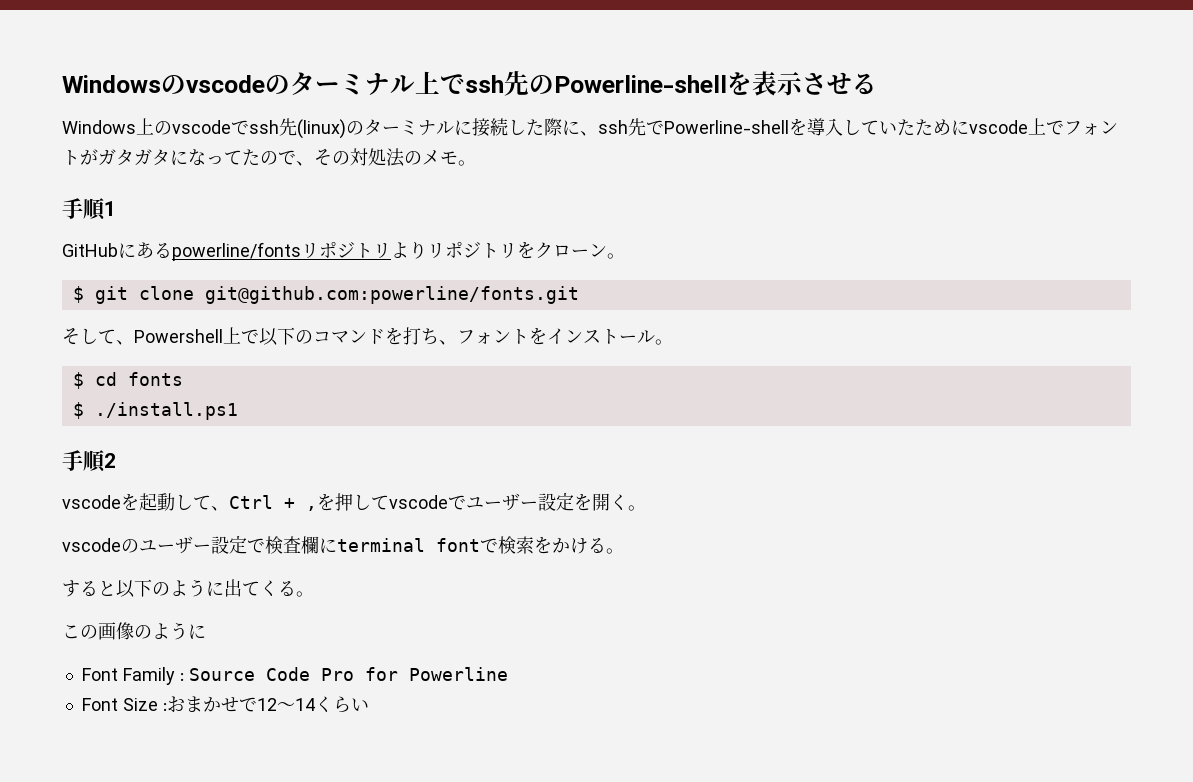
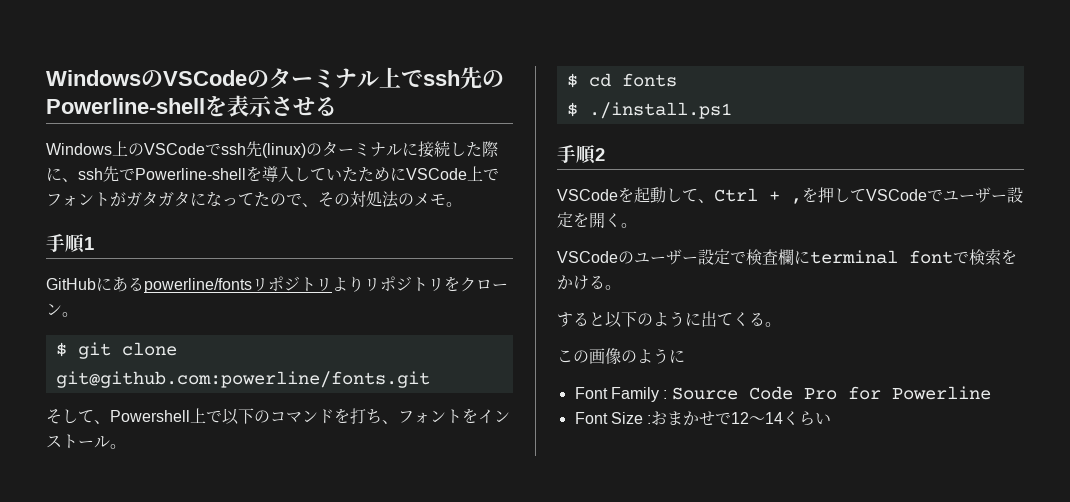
- Windowsのvscodeのターミナル上でssh先のPowerline-shellを表示させる
+ WindowsのVSCodeのターミナル上でssh先のPowerline-shellを表示させる
- Windows上のvscodeでssh先(linux)のターミナルに接続した際に、ssh先でPowerline-shellを導入していたためにvscode上でフォントがガタガタになってたので、その対処法のメモ。
+ Windows上のVSCodeでssh先(linux)のターミナルに接続した際に、ssh先でPowerline-shellを導入していたためにVSCode上でフォントがガタガタになってたので、その対処法のメモ。
- vscodeを起動して、Ctrl + ,を押してvscodeでユーザー設定を開く。
+ VSCodeを起動して、Ctrl + ,を押してVSCodeでユーザー設定を開く。
- vscodeのユーザー設定で検査欄にterminal fontで検索をかける。
+ VSCodeのユーザー設定で検査欄にterminal fontで検索をかける。

